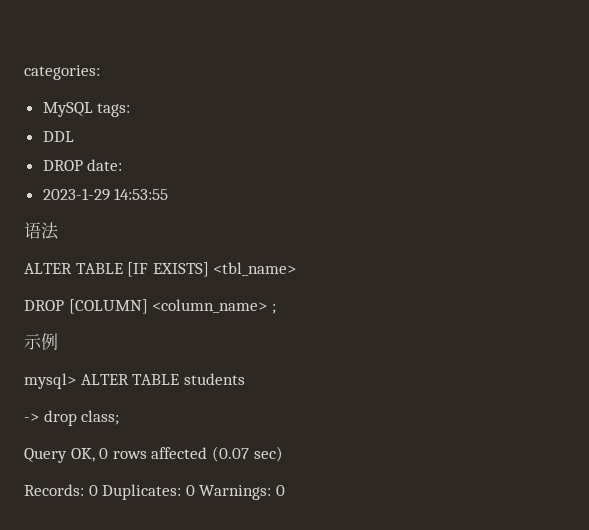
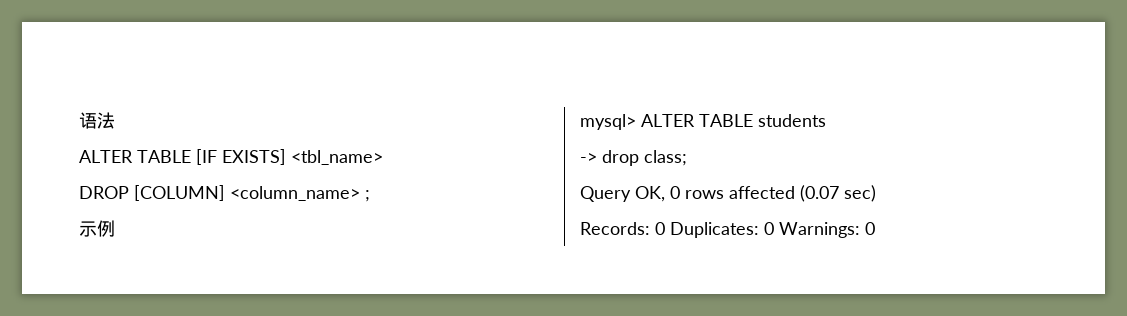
- categories:
- MySQL tags:
- DDL
- DROP date:
- 2023-1-29 14:53:55

